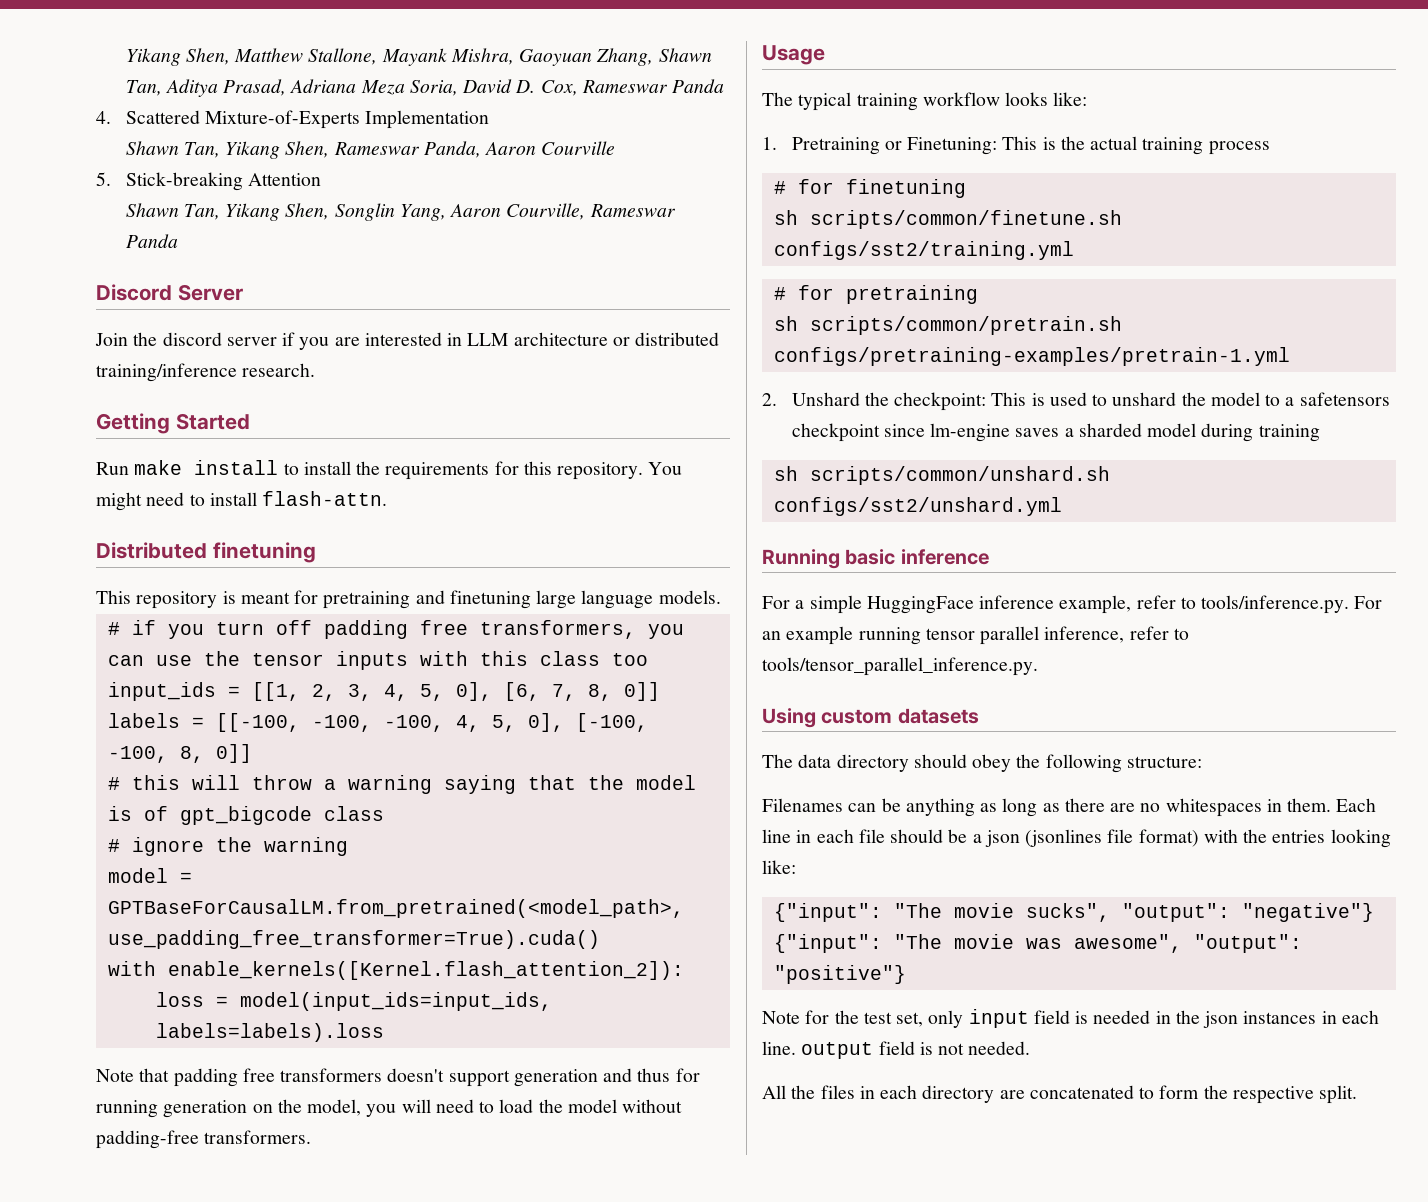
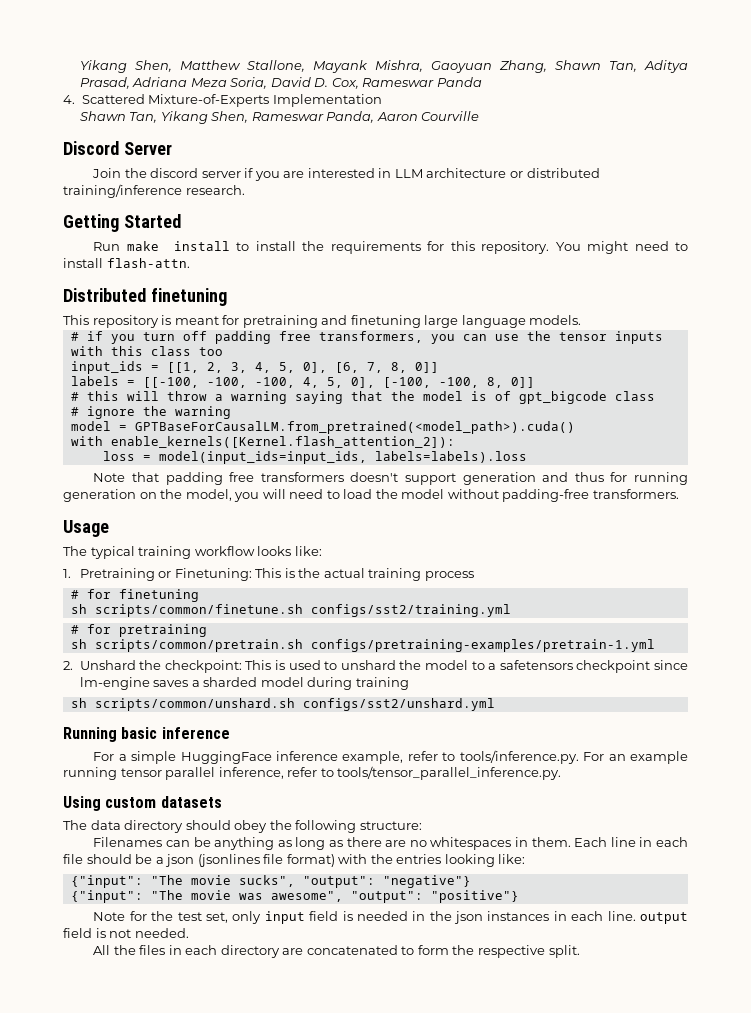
- 5. Stick-breaking Attention
- Shawn Tan, Yikang Shen, Songlin Yang, Aaron Courville, Rameswar Panda
- model = GPTBaseForCausalLM.from_pretrained(<model_path>, use_padding_free_transformer=True).cuda()
+ model = GPTBaseForCausalLM.from_pretrained(<model_path>).cuda()

